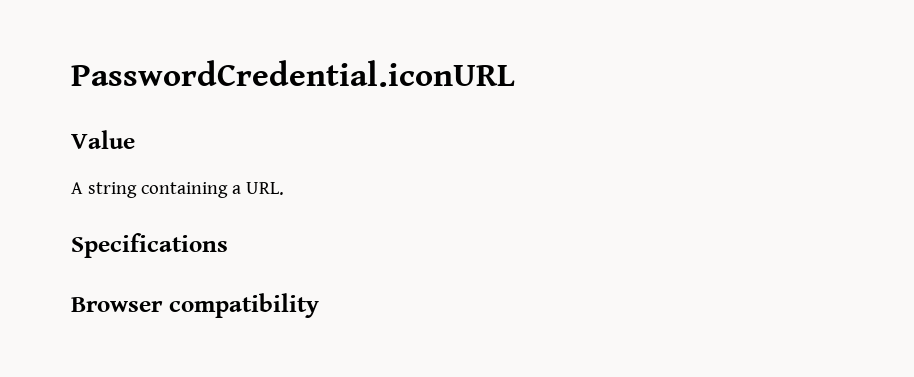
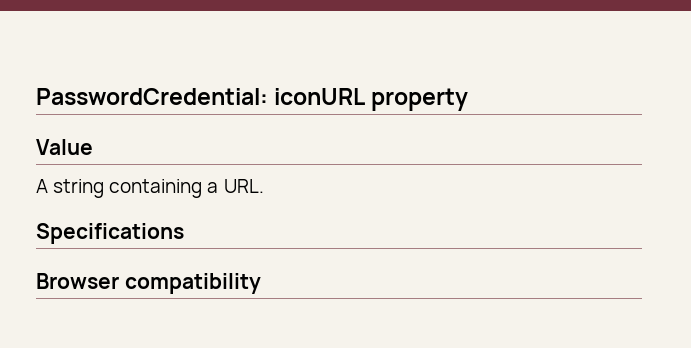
- PasswordCredential.iconURL
+ PasswordCredential: iconURL property

